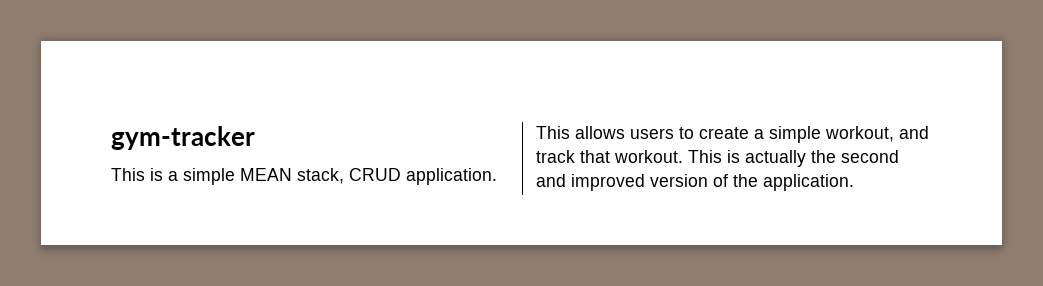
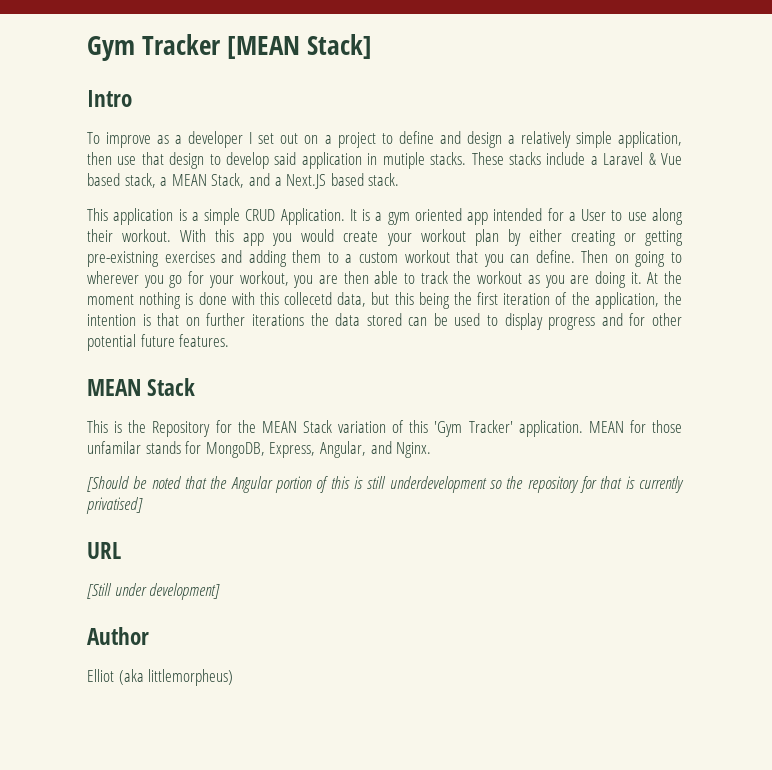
- gym-tracker
- This is a simple MEAN stack, CRUD application. This allows users to create a simple workout, and track that workout. This is actually the second and improved version of the application.
+ Gym Tracker [MEAN Stack]
+ Intro
+ To improve as a developer I set out on a project to define and design a relatively simple application, then use that design to develop said application in mutiple stacks. These stacks include a Laravel & Vue based stack, a MEAN Stack, and a Next.JS based stack.
+ This application is a simple CRUD Application. It is a gym oriented app intended for a User to use along their workout. With this app you would create your workout plan by either creating or getting pre-existning exercises and adding them to a custom workout that you can define. Then on going to wherever you go for your workout, you are then able to track the workout as you are doing it. At the moment nothing is done with this collecetd data, but this being the first iteration of the application, the intention is that on further iterations the data stored can be used to display progress and for other potential future features.
+ MEAN Stack
+ This is the Repository for the MEAN Stack variation of this 'Gym Tracker' application. MEAN for those unfamilar stands for MongoDB, Express, Angular, and Nginx.
+ [Should be noted that the Angular portion of this is still underdevelopment so the repository for that is currently privatised]
+ URL
+ [Still under development]
+ Author
+ Elliot (aka littlemorpheus)

